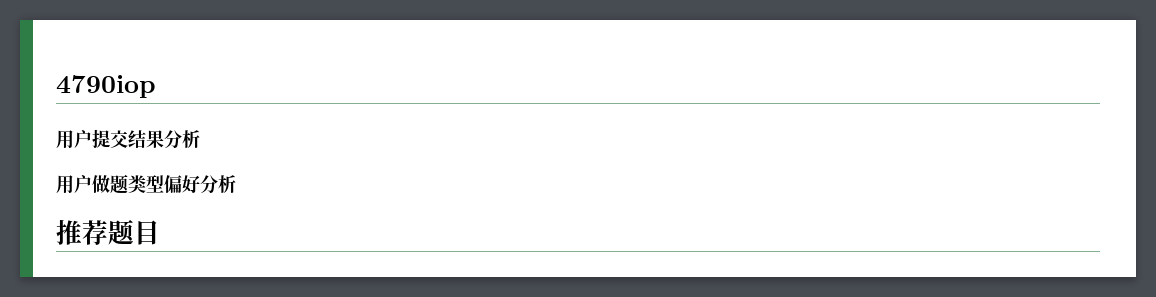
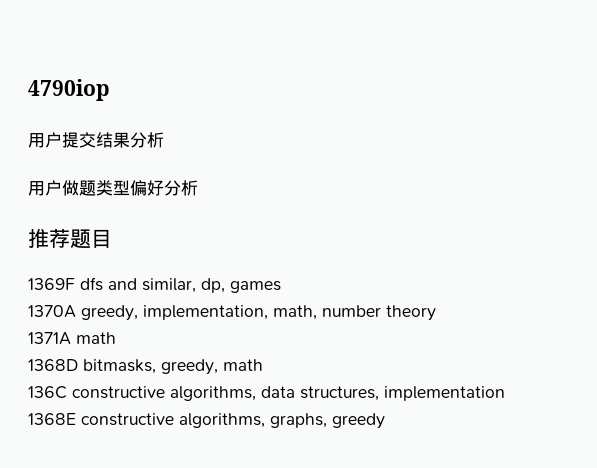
+ 1369F dfs and similar, dp, games
+ 1370A greedy, implementation, math, number theory
+ 1371A math
+ 1368D bitmasks, greedy, math
+ 136C constructive algorithms, data structures, implementation
+ 1368E constructive algorithms, graphs, greedy

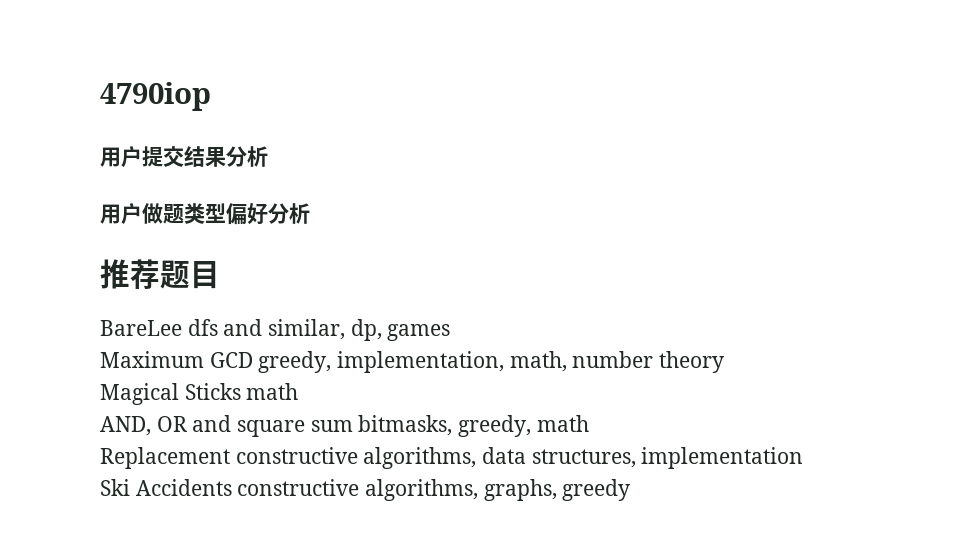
- 1369F dfs and similar, dp, games
+ BareLee dfs and similar, dp, games
- 1370A greedy, implementation, math, number theory
+ Maximum GCD greedy, implementation, math, number theory
- 1371A math
- 1368D bitmasks, greedy, math
+ Magical Sticks math
+ AND, OR and square sum bitmasks, greedy, math
- 136C constructive algorithms, data structures, implementation
+ Replacement constructive algorithms, data structures, implementation
- 1368E constructive algorithms, graphs, greedy
+ Ski Accidents constructive algorithms, graphs, greedy

